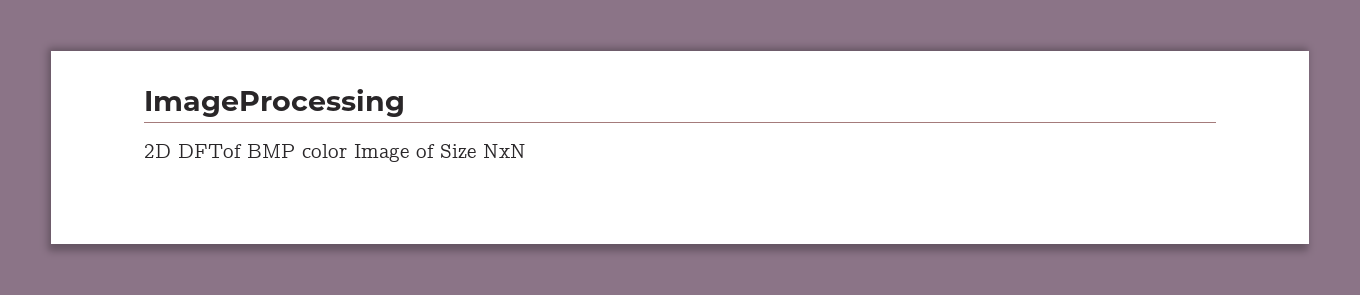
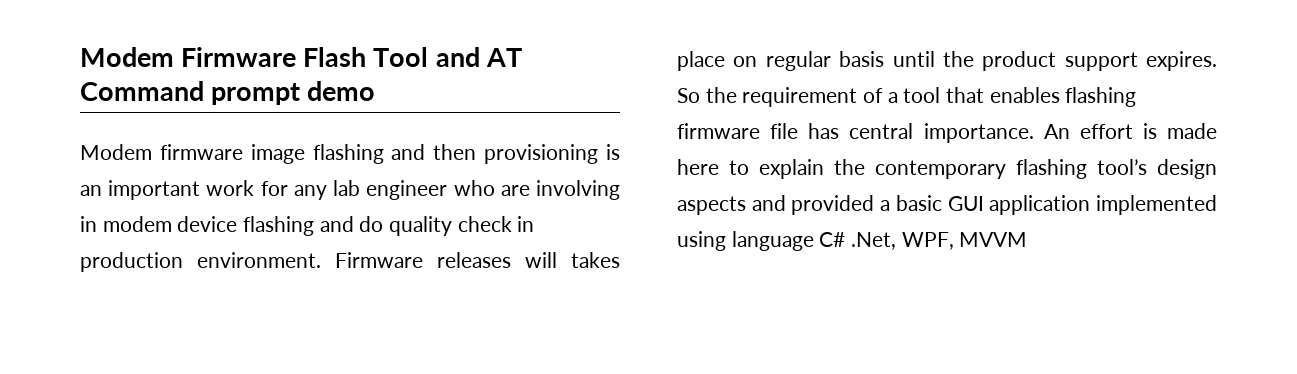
- ImageProcessing
- 2D DFTof BMP color Image of Size NxN
+ Modem Firmware Flash Tool and AT Command prompt demo
+ Modem firmware image flashing and then provisioning is an important work for any lab engineer who are involving in modem device flashing and do quality check in production environment. Firmware releases will takes place on regular basis until the product support expires. So the requirement of a tool that enables flashing firmware file has central importance. An effort is made here to explain the contemporary flashing tool’s design aspects and provided a basic GUI application implemented using language C# .Net, WPF, MVVM

